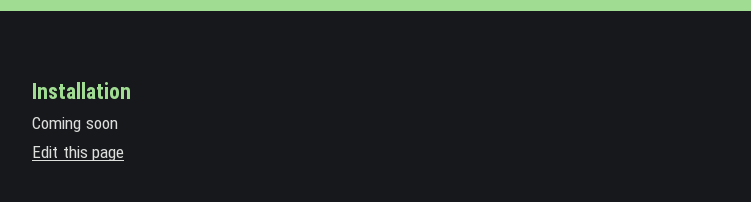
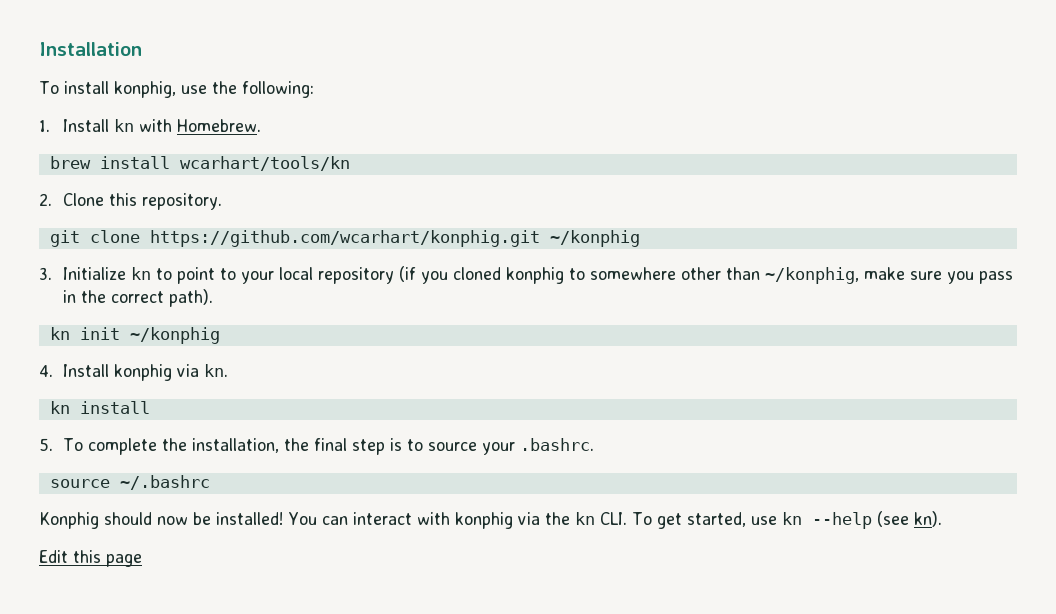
- Coming soon
+ To install konphig, use the following:
+ 1. Install kn with Homebrew.
+ brew install wcarhart/tools/kn
+ 2. Clone this repository.
+ git clone https://github.com/wcarhart/konphig.git ~/konphig
+ 3. Initialize kn to point to your local repository (if you cloned konphig to somewhere other than ~/konphig, make sure you pass in the correct path).
+ kn init ~/konphig
+ 4. Install konphig via kn.
+ kn install
+ 5. To complete the installation, the final step is to source your .bashrc.
+ source ~/.bashrc
+ Konphig should now be installed! You can interact with konphig via the kn CLI. To get started, use kn --help (see kn).

